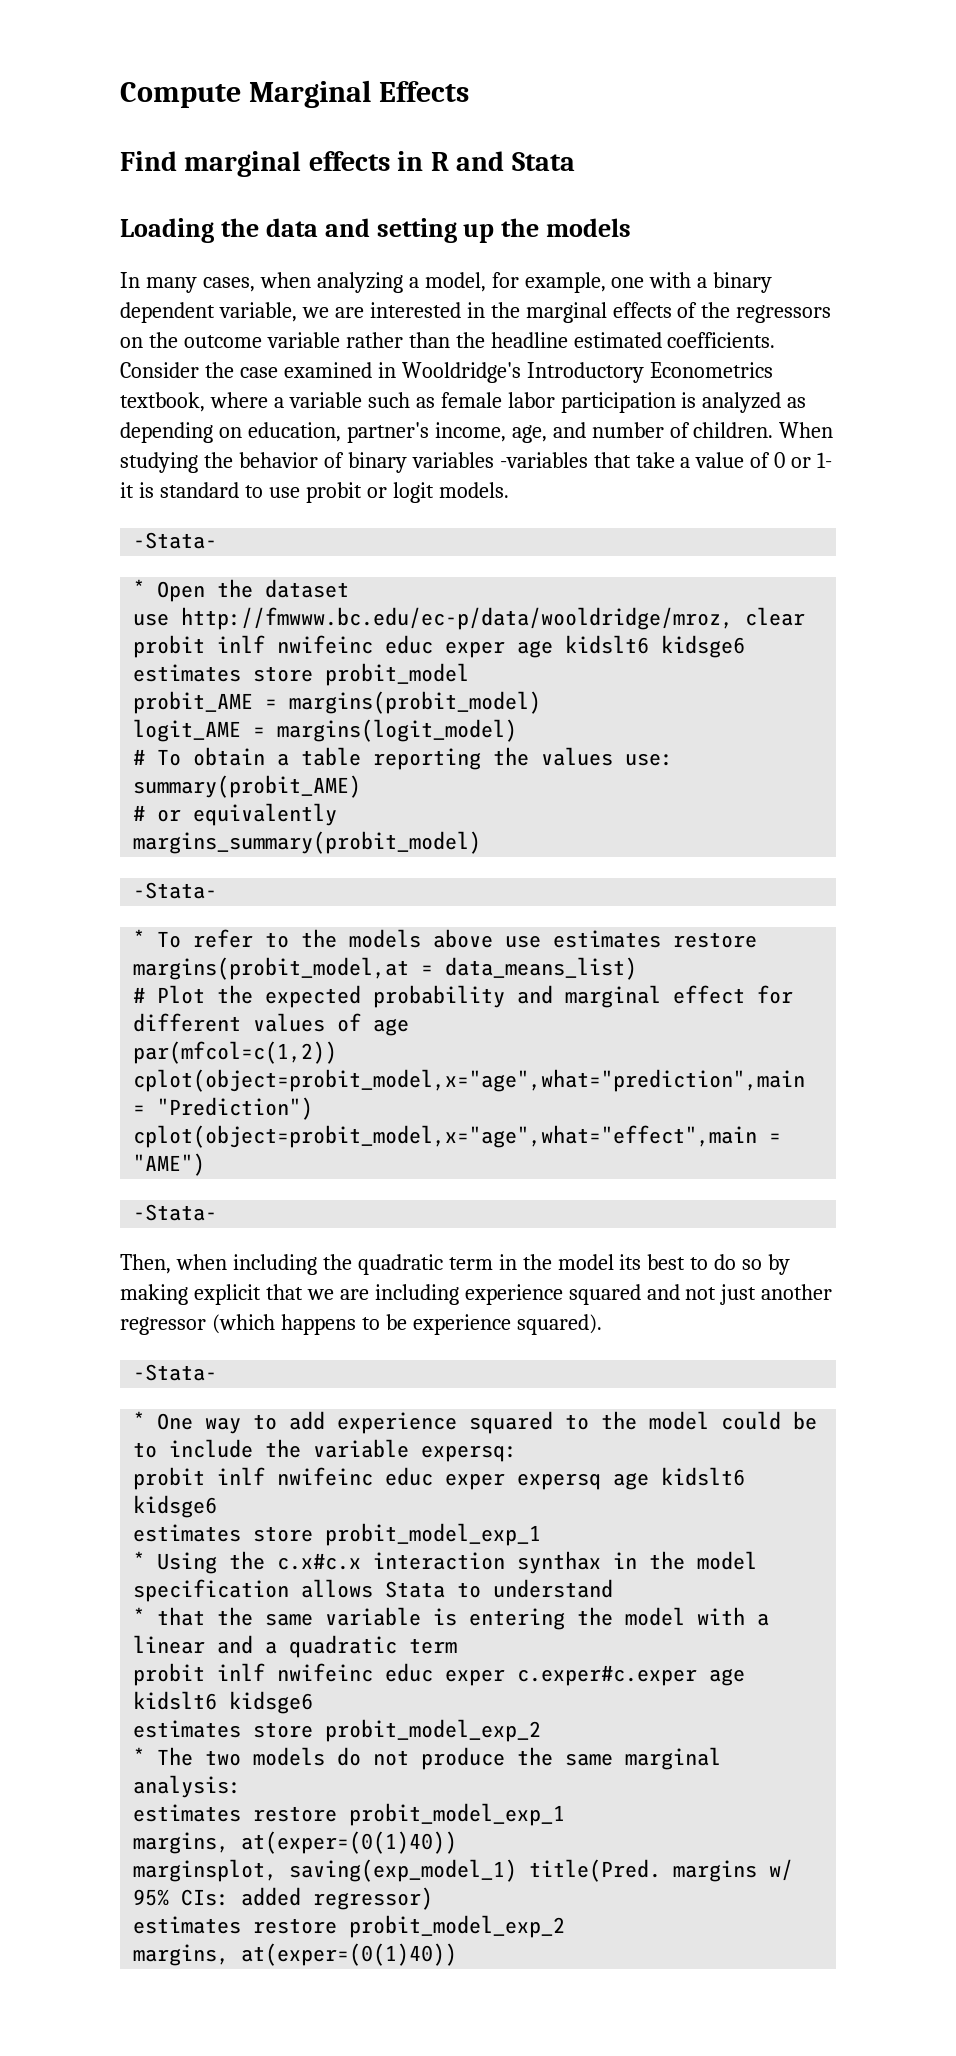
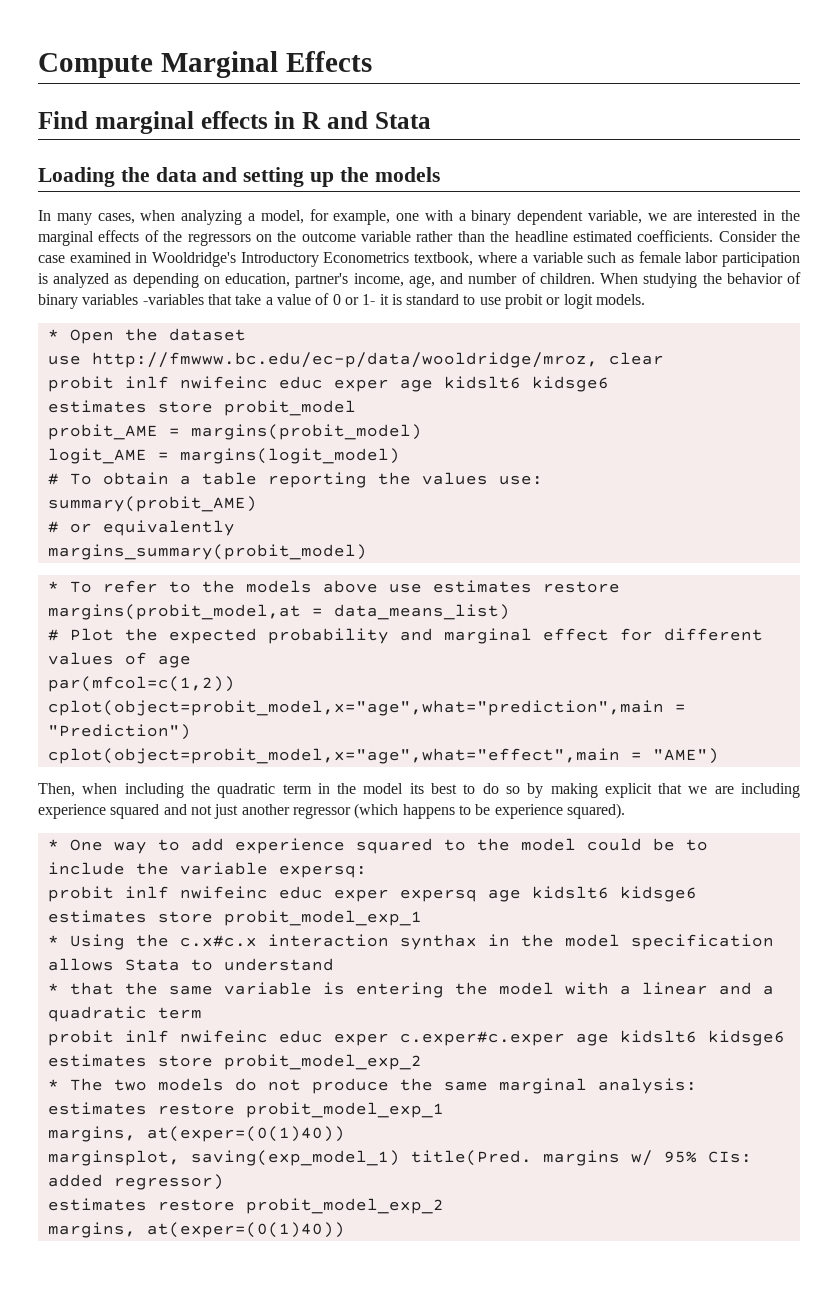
  When studying the behavior of binary variables -variables that take a value of 0 or 1- it is standard to use probit or logit models.
- -Stata-
  margins_summary(probit_model)
- -Stata-
  cplot(object=probit_model,x="age",what="effect",main = "AME")
- -Stata-
  Then, when including the quadratic term in the model its best to do so by making explicit that we are including experience squared and not just another regressor (which happens to be experience squared).
- -Stata-

